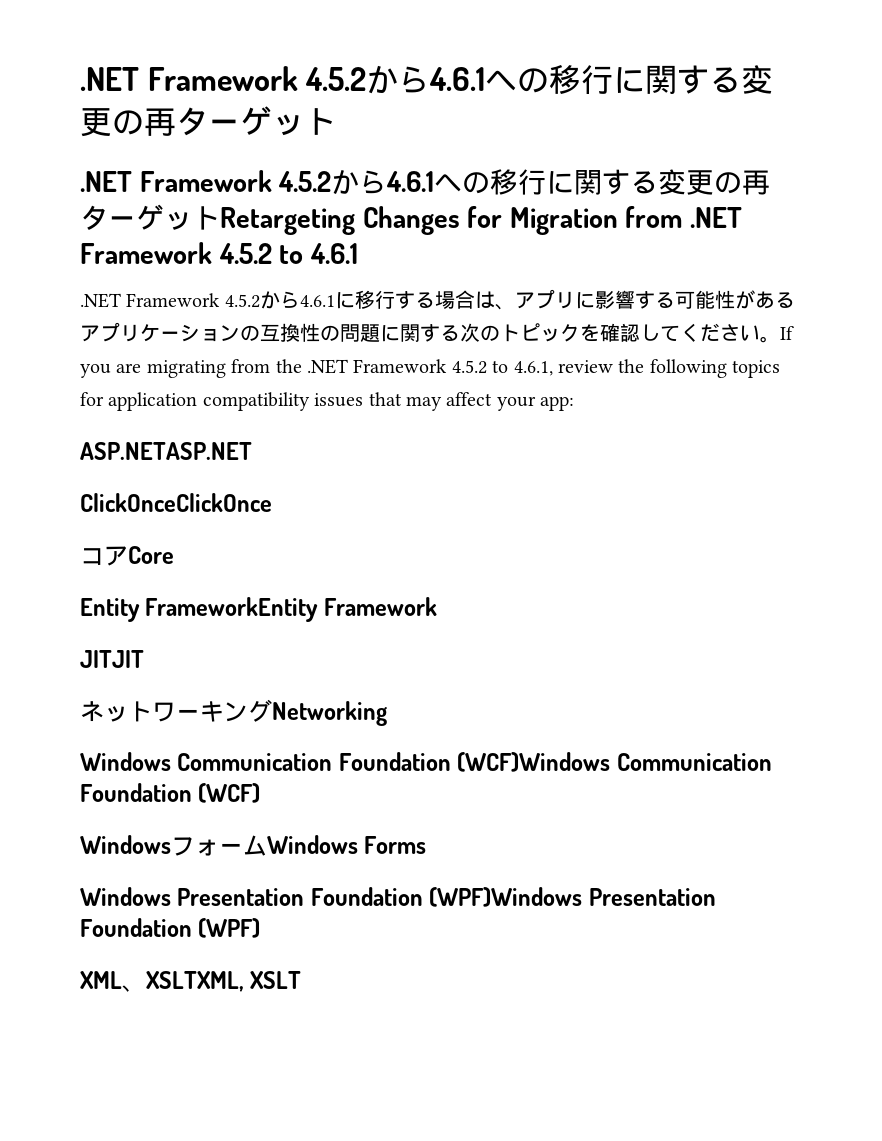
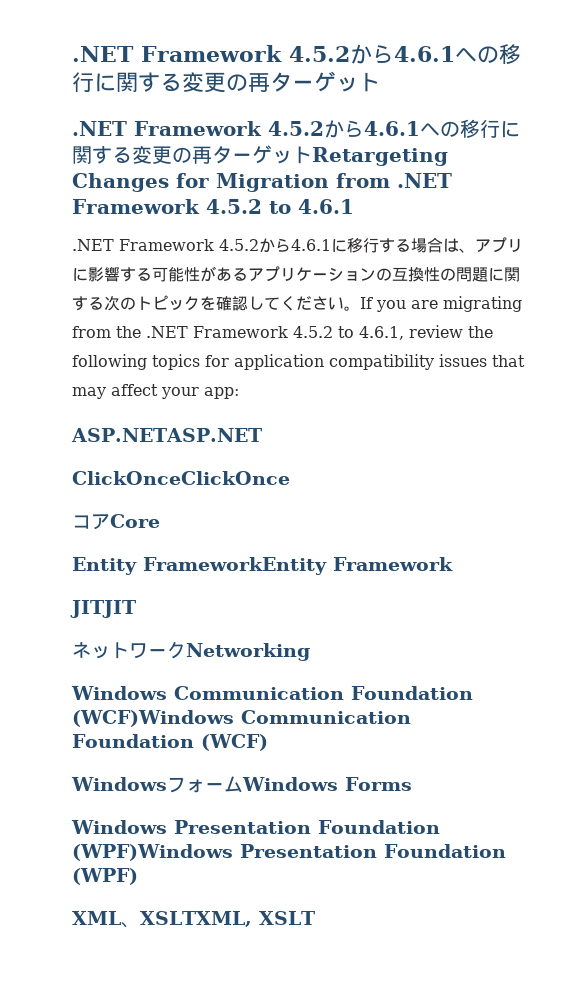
- ネットワーキングNetworking
+ ネットワークNetworking

